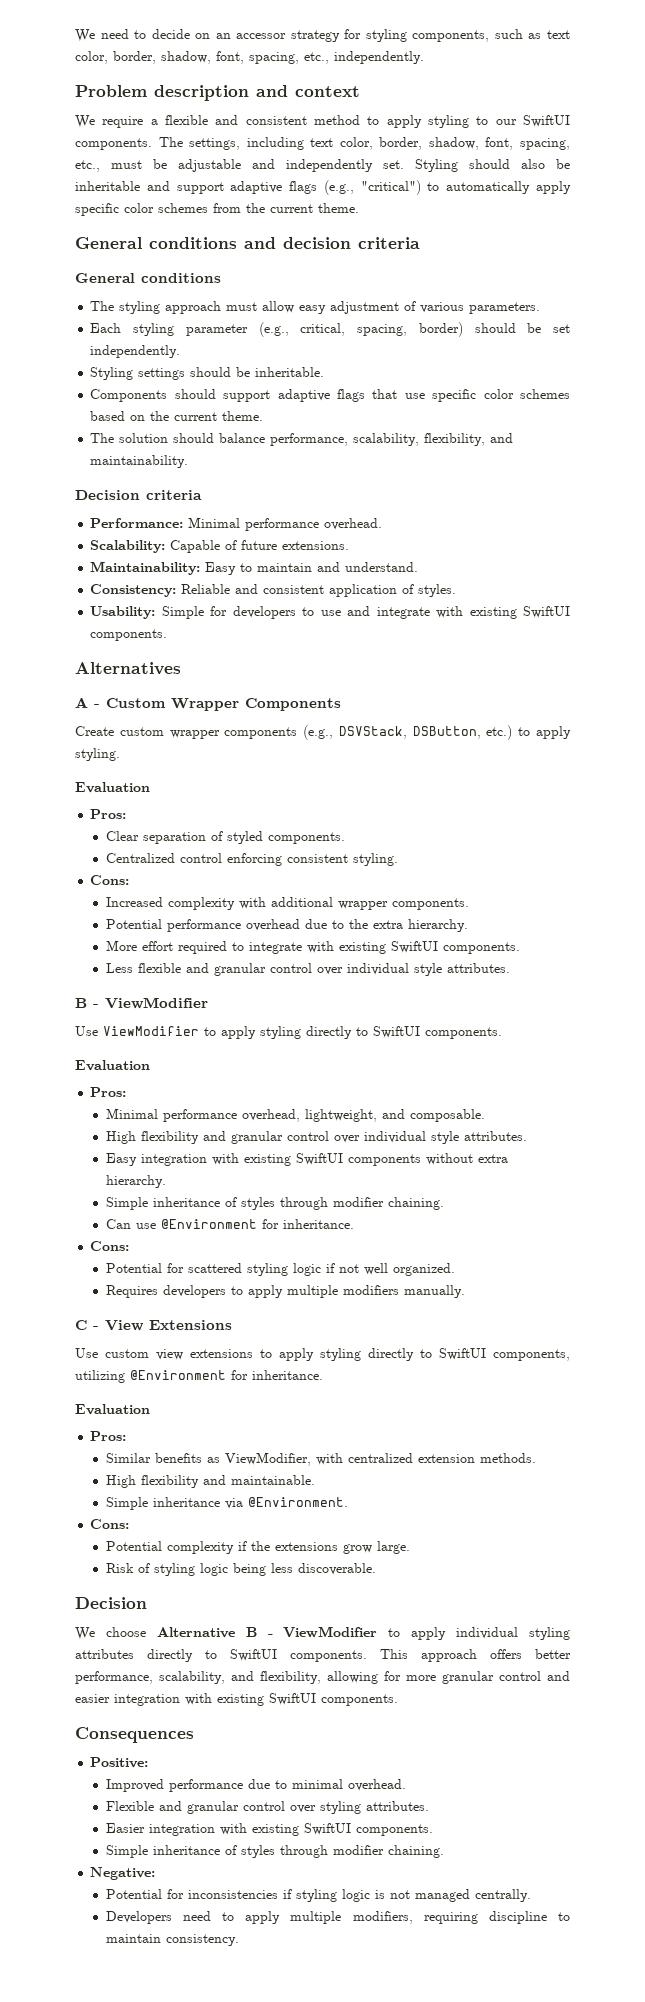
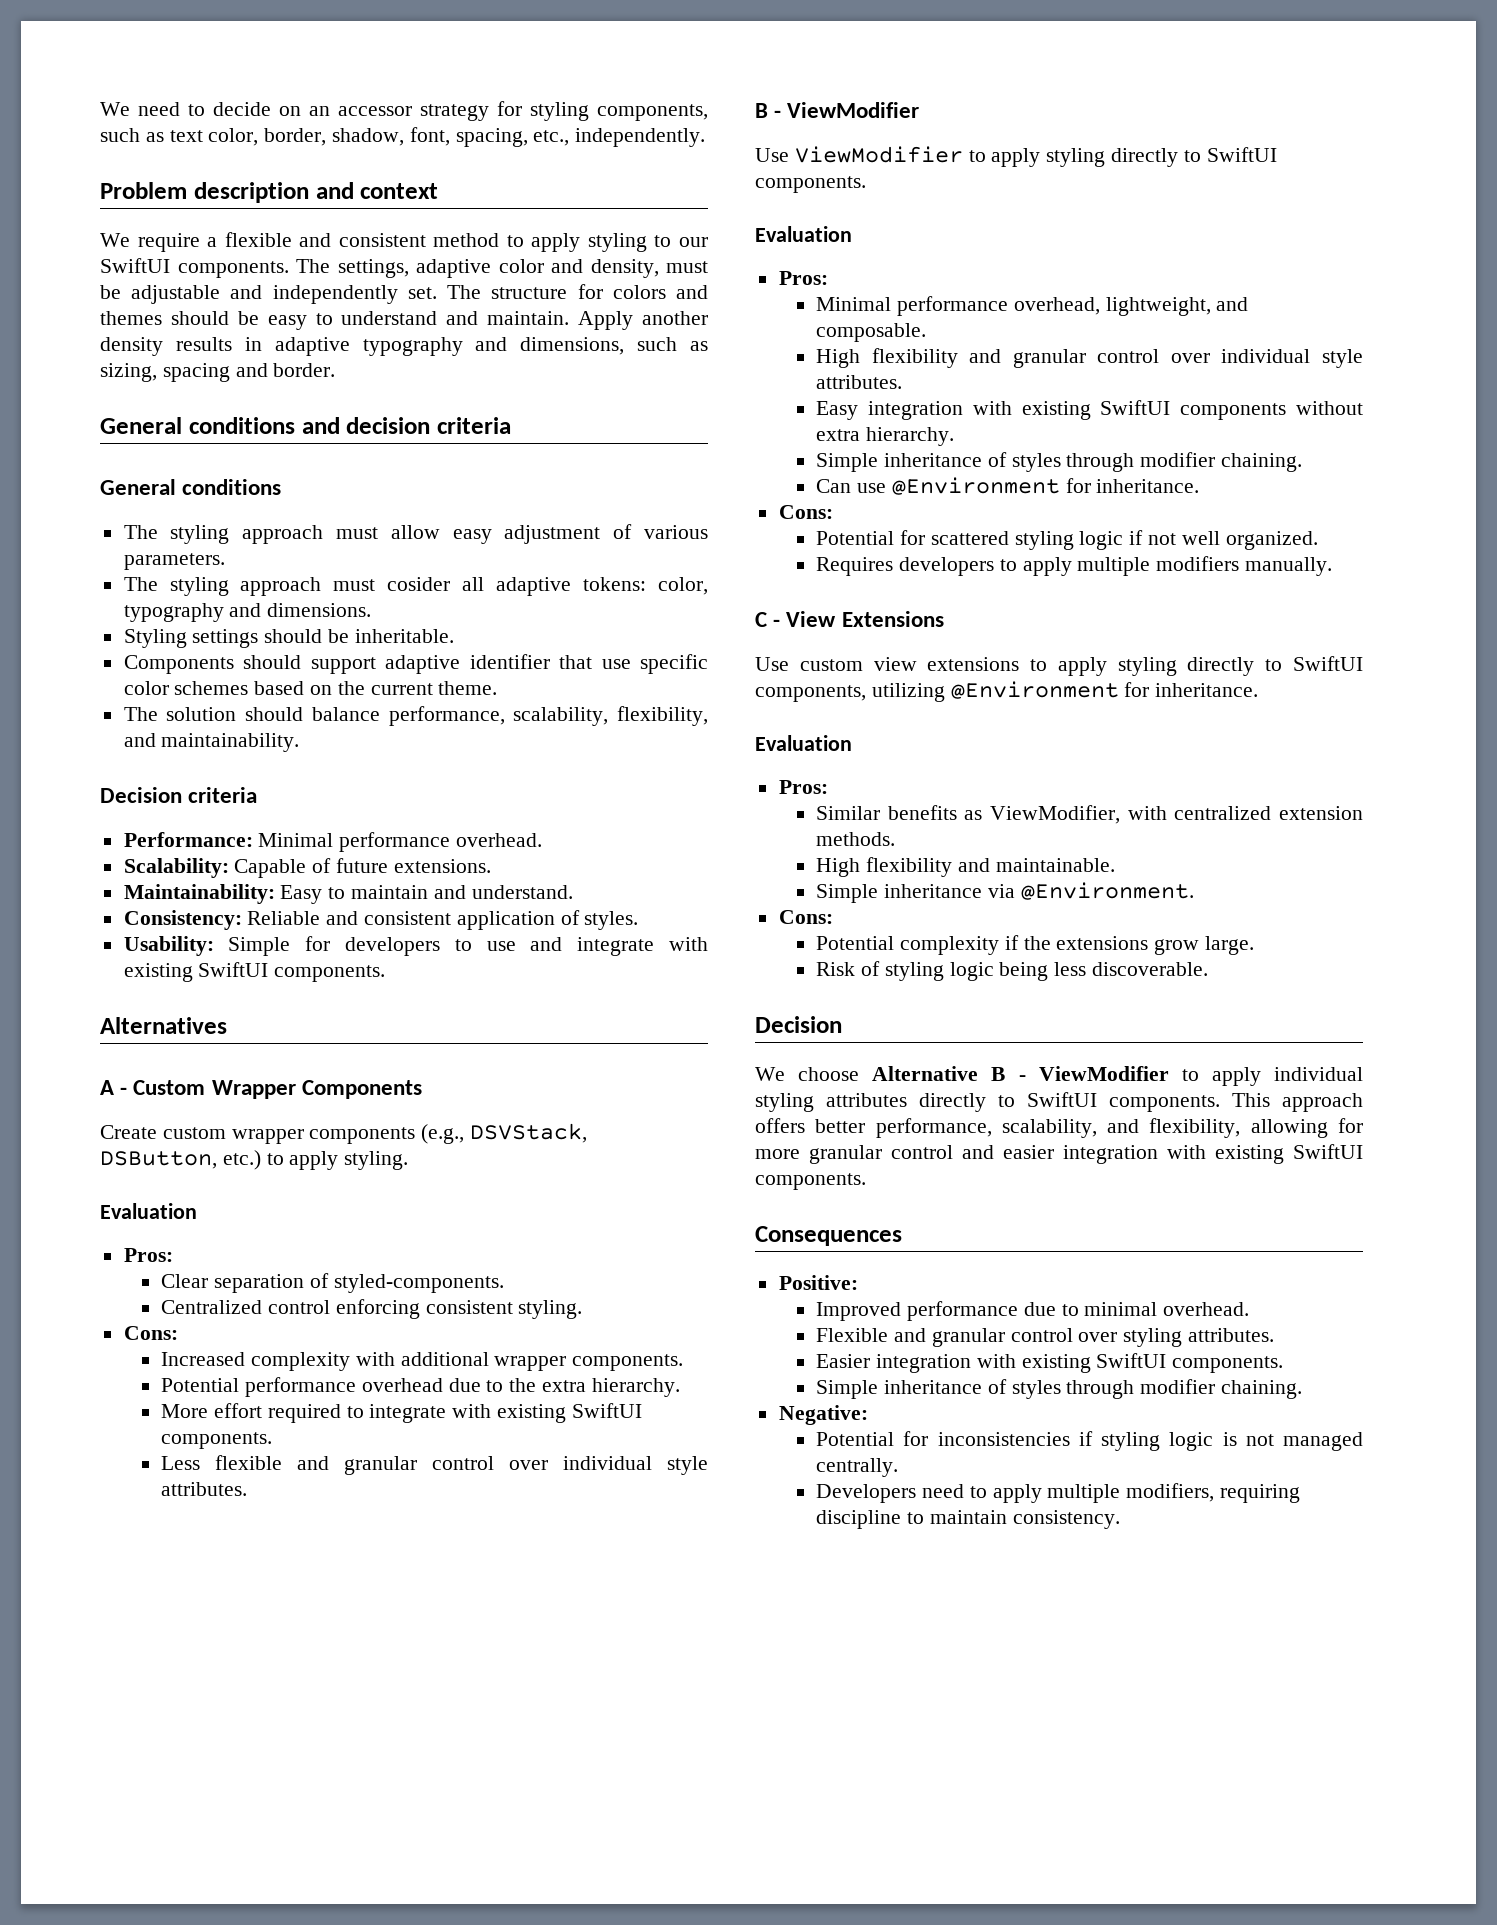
- The settings, including text color, border, shadow, font, spacing, etc., must be adjustable and independently set.
+ The settings, adaptive color and density, must be adjustable and independently set.
- Styling should also be inheritable and support adaptive flags (e.g., "critical") to automatically apply specific color schemes from the current theme.
+ The structure for colors and themes should be easy to understand and maintain. Apply another density results in adaptive typography and dimensions, such as sizing, spacing and border.
- Each styling parameter (e.g., critical, spacing, border) should be set independently.
+ The styling approach must cosider all adaptive tokens: color, typography and dimensions.
- Components should support adaptive flags that use specific color schemes based on the current theme.
+ Components should support adaptive identifier that use specific color schemes based on the current theme.
- Clear separation of styled components.
+ Clear separation of styled-components.

